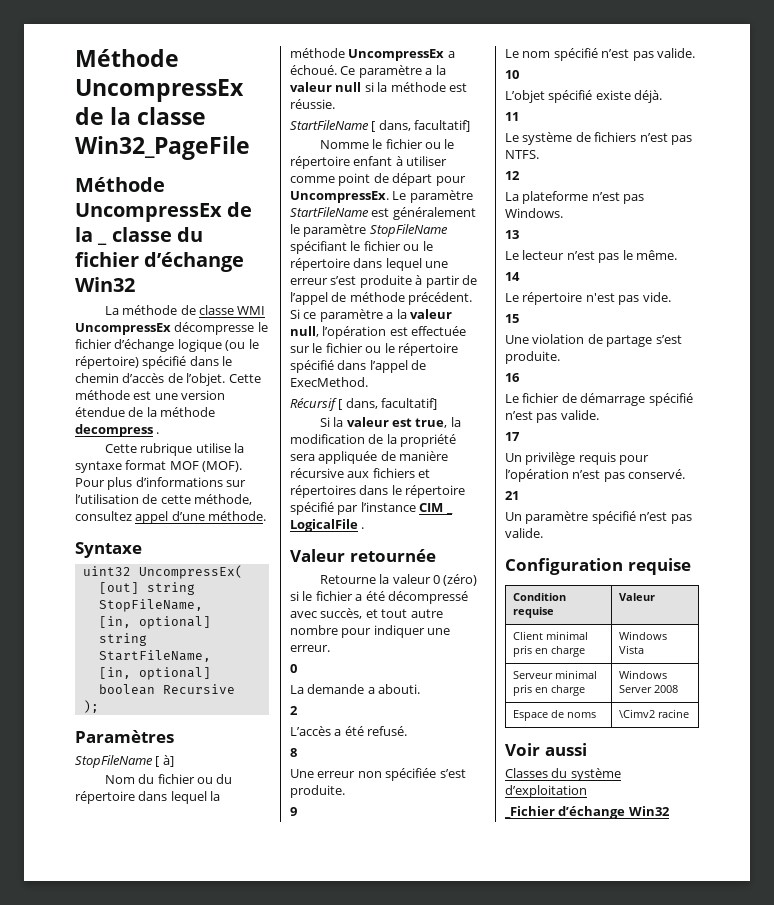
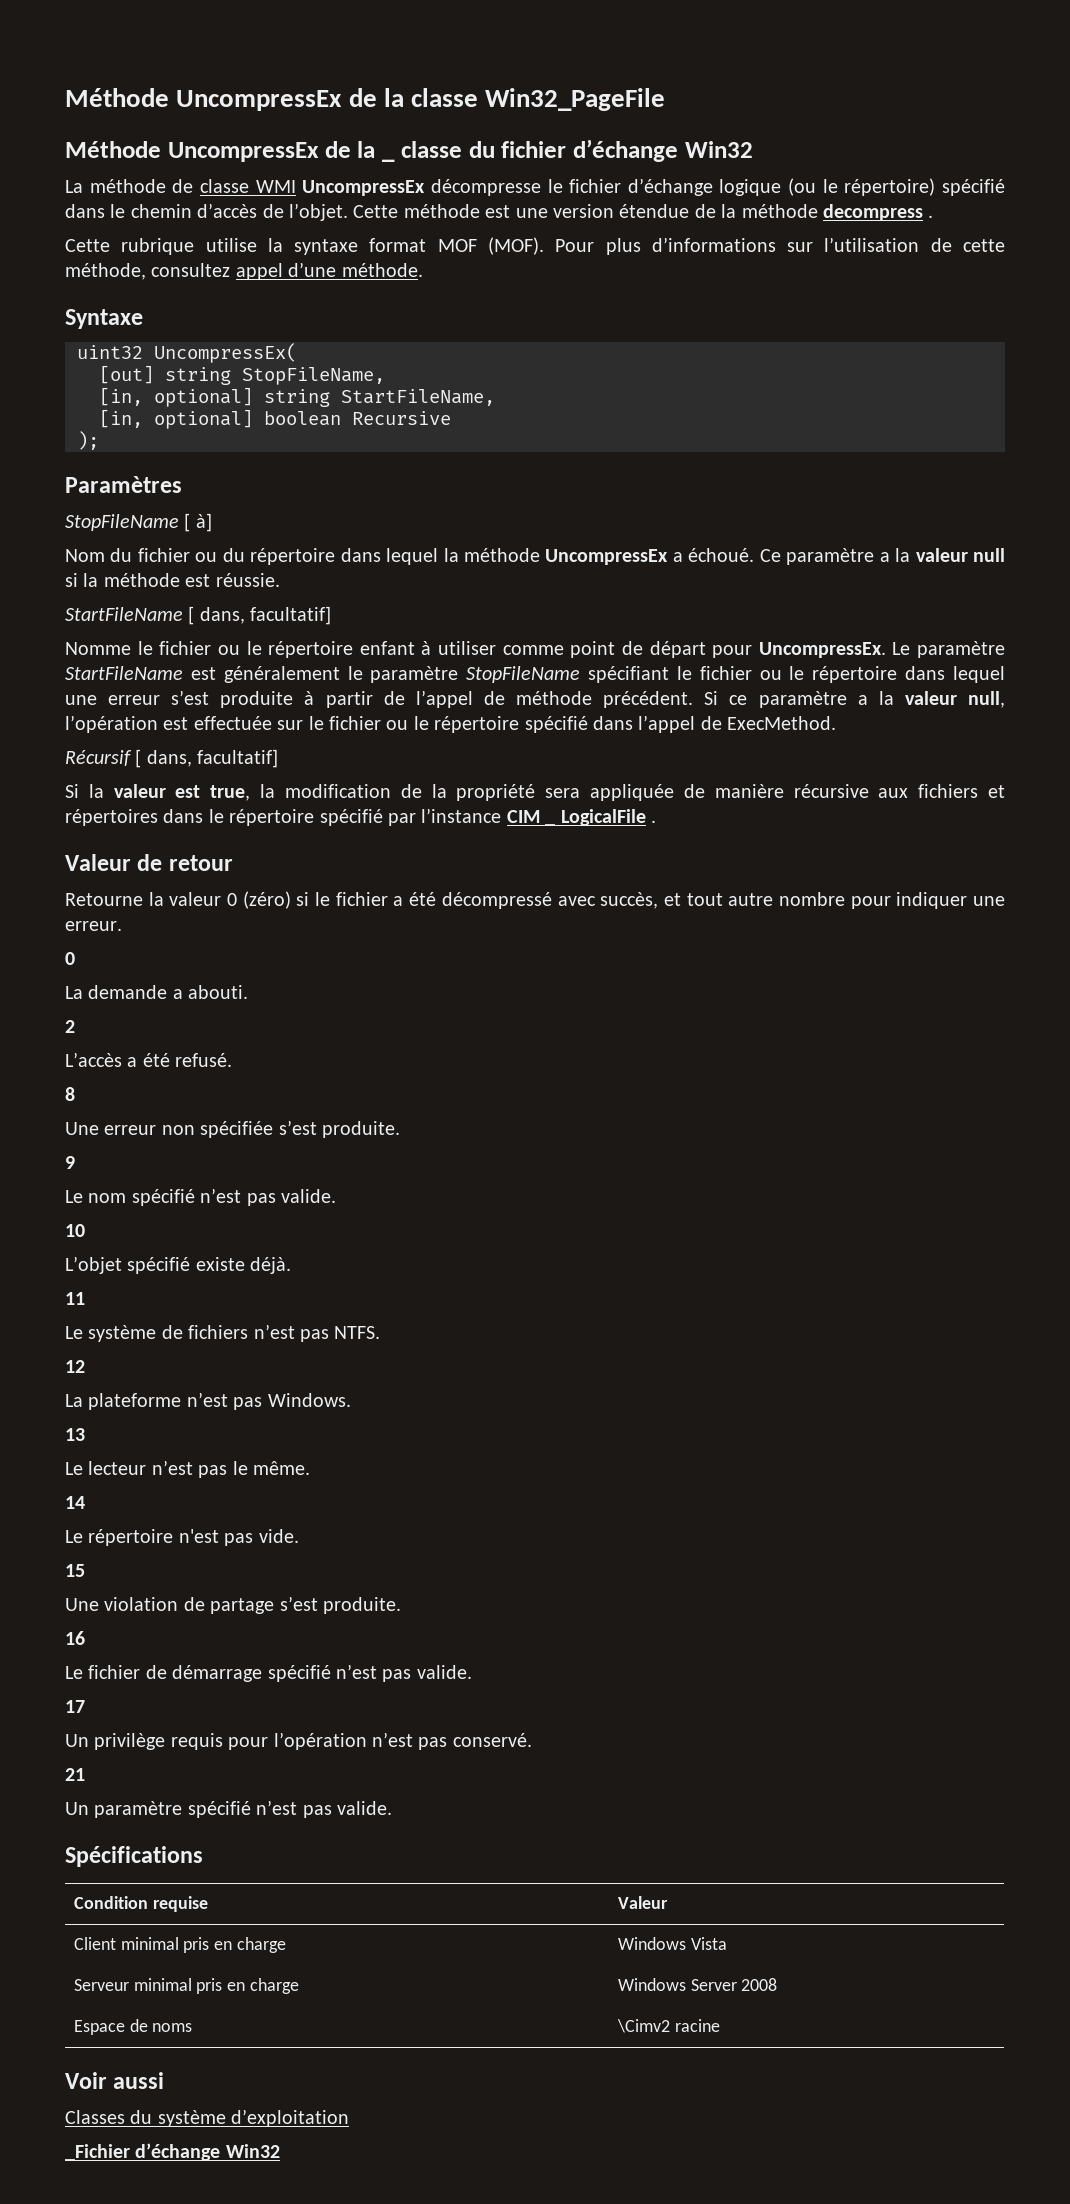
- Valeur retournée
+ Valeur de retour
- Configuration requise
+ Spécifications

